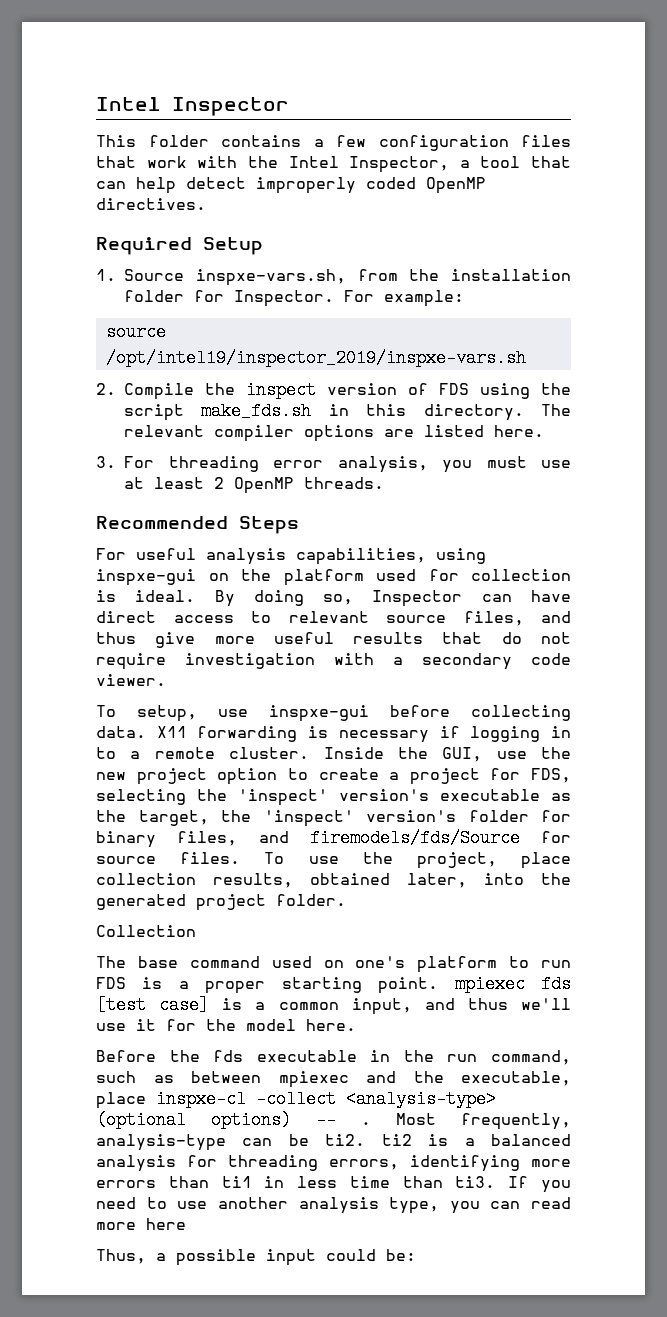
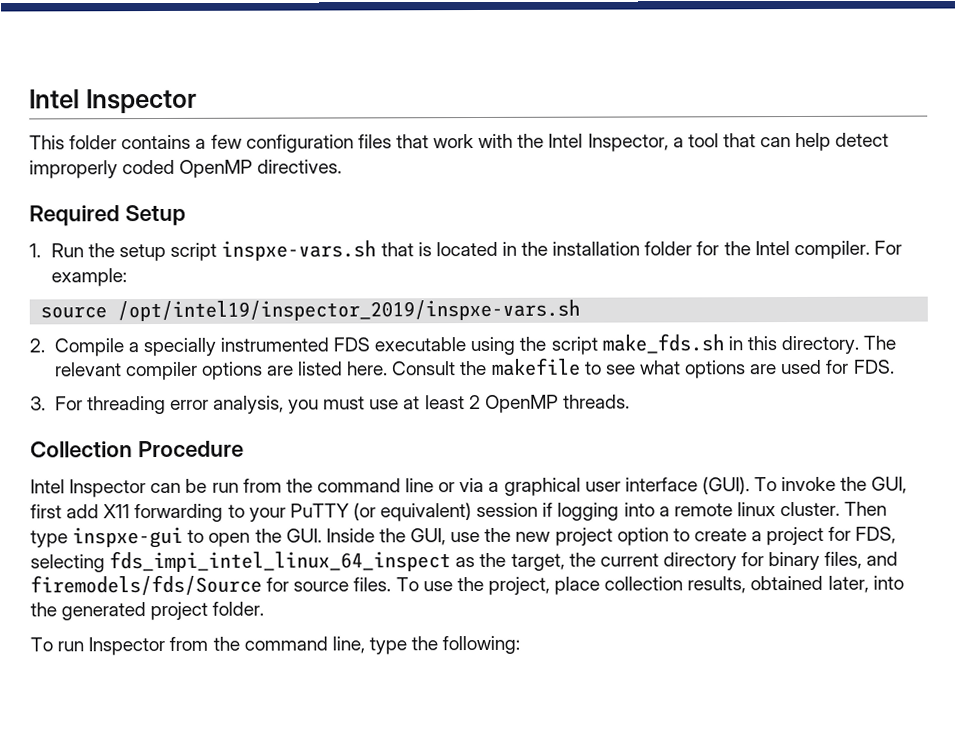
- 1. Source inspxe-vars.sh, from the installation folder for Inspector.
+ 1. Run the setup script inspxe-vars.sh that is located in the installation folder for the Intel compiler.
- 2. Compile the inspect version of FDS using the script make_fds.sh in this directory.
+ 2. Compile a specially instrumented FDS executable using the script make_fds.sh in this directory.
+ Consult the makefile to see what options are used for FDS.
- Recommended Steps
- For useful analysis capabilities, using inspxe-gui on the platform used for collection is ideal. By doing so, Inspector can have direct access to relevant source files, and thus give more useful results that do not require investigation with a secondary code viewer.
- To setup, use inspxe-gui before collecting data. X11 forwarding is necessary if logging in to a remote cluster. Inside the GUI, use the new project option to create a project for FDS, selecting the 'inspect' version's executable as the target, the 'inspect' version's folder for binary files, and firemodels/fds/Source for source files.
+ Collection Procedure
+ Intel Inspector can be run from the command line or via a graphical user interface (GUI). To invoke the GUI, first add X11 forwarding to your PuTTY (or equivalent) session if logging into a remote linux cluster. Then type inspxe-gui to open the GUI. Inside the GUI, use the new project option to create a project for FDS, selecting fds_impi_intel_linux_64_inspect as the target, the current directory for binary files, and firemodels/fds/Source for source files.
- Collection
- The base command used on one's platform to run FDS is a proper starting point. mpiexec fds [test case] is a common input, and thus we'll use it for the model here.
- Before the fds executable in the run command, such as between mpiexec and the executable, place inspxe-cl -collect <analysis-type> (optional options) -- . Most frequently, analysis-type can be ti2. ti2 is a balanced analysis for threading errors, identifying more errors than ti1 in less time than ti3. If you need to use another analysis type, you can read more here
- Thus, a possible input could be:
+ To run Inspector from the command line, type the following:

